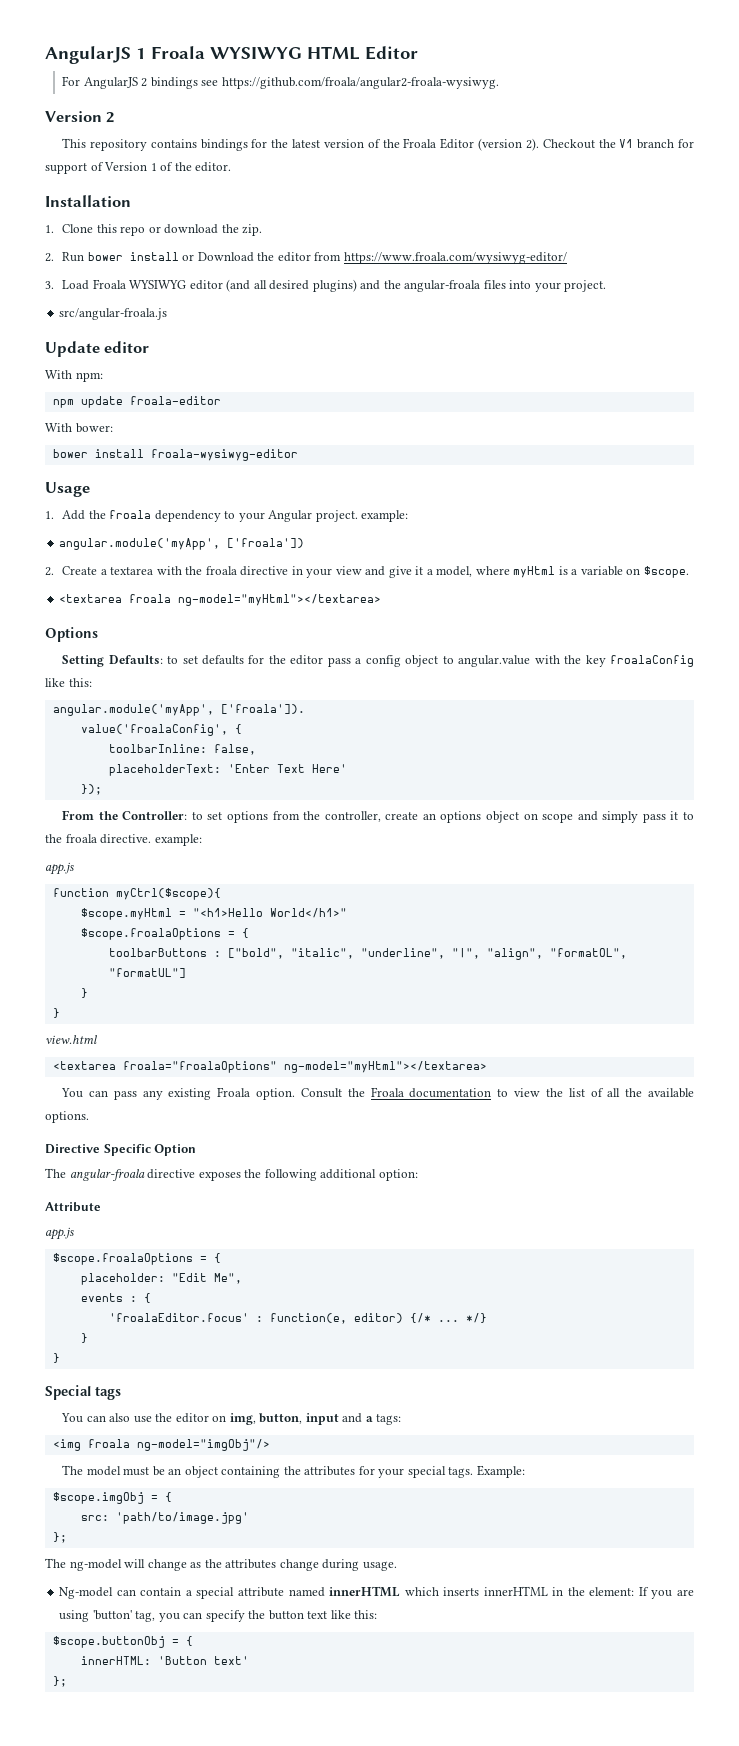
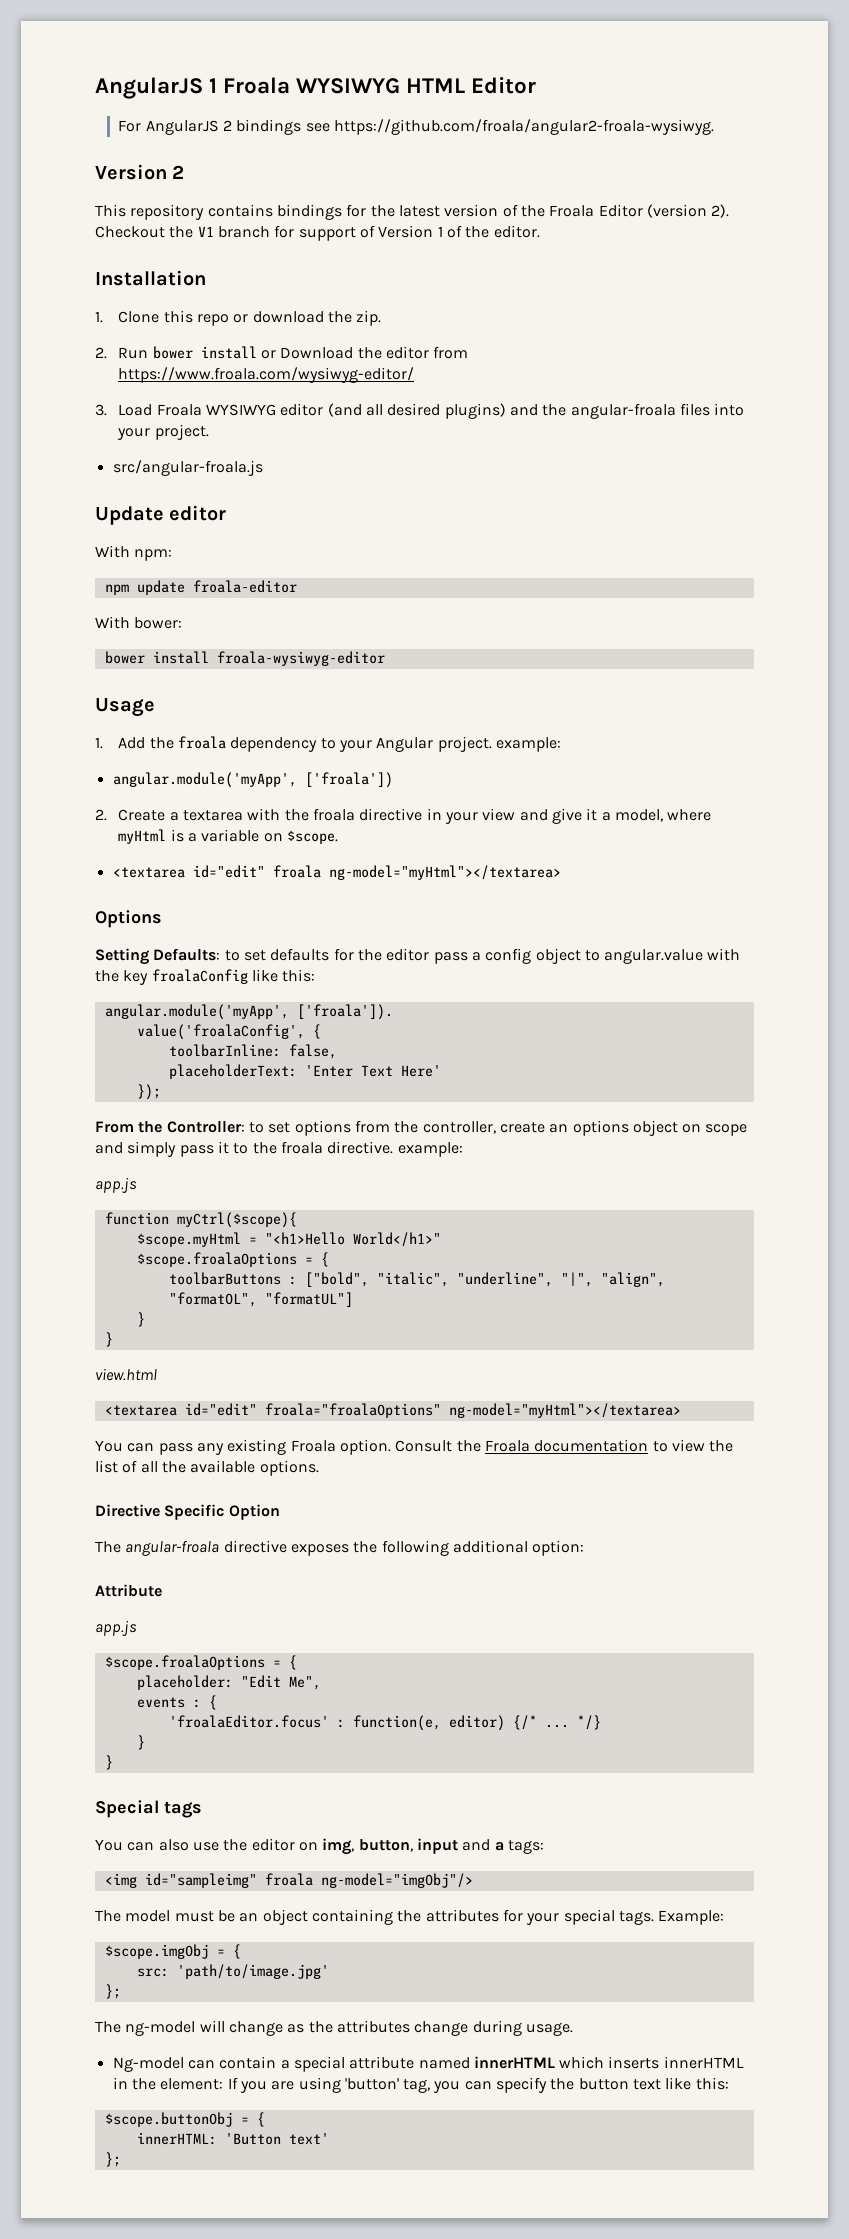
- <textarea froala ng-model="myHtml"></textarea>
+ <textarea id="edit" froala ng-model="myHtml"></textarea>
- <textarea froala="froalaOptions" ng-model="myHtml"></textarea>
+ <textarea id="edit" froala="froalaOptions" ng-model="myHtml"></textarea>
- <img froala ng-model="imgObj"/>
+ <img id="sampleimg" froala ng-model="imgObj"/>

